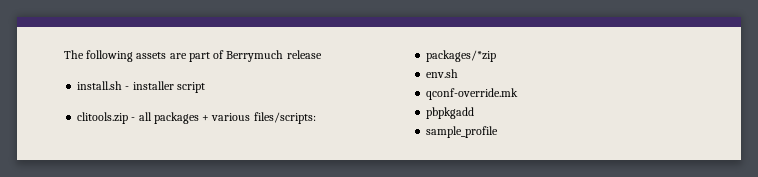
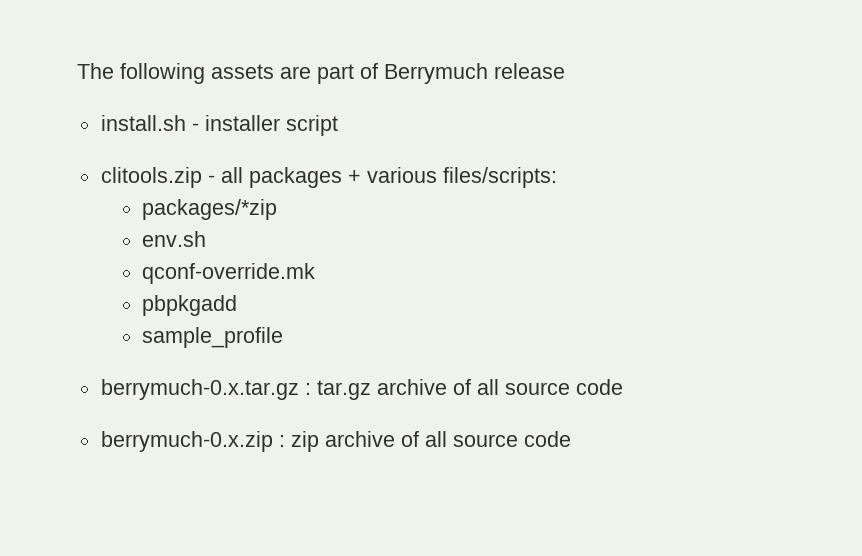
+ berrymuch-0.x.tar.gz : tar.gz archive of all source code
+ berrymuch-0.x.zip : zip archive of all source code

